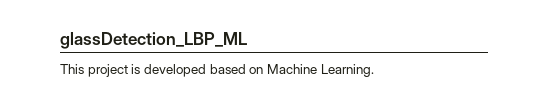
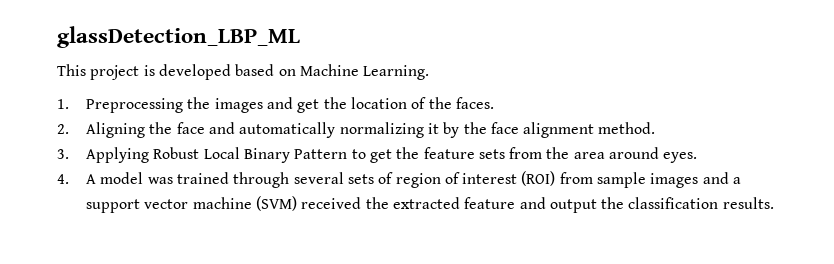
+ 1. Preprocessing the images and get the location of the faces.
+ 2. Aligning the face and automatically normalizing it by the face alignment method.
+ 3. Applying Robust Local Binary Pattern to get the feature sets from the area around eyes.
+ 4. A model was trained through several sets of region of interest (ROI) from sample images and a support vector machine (SVM) received the extracted feature and output the classification results.

